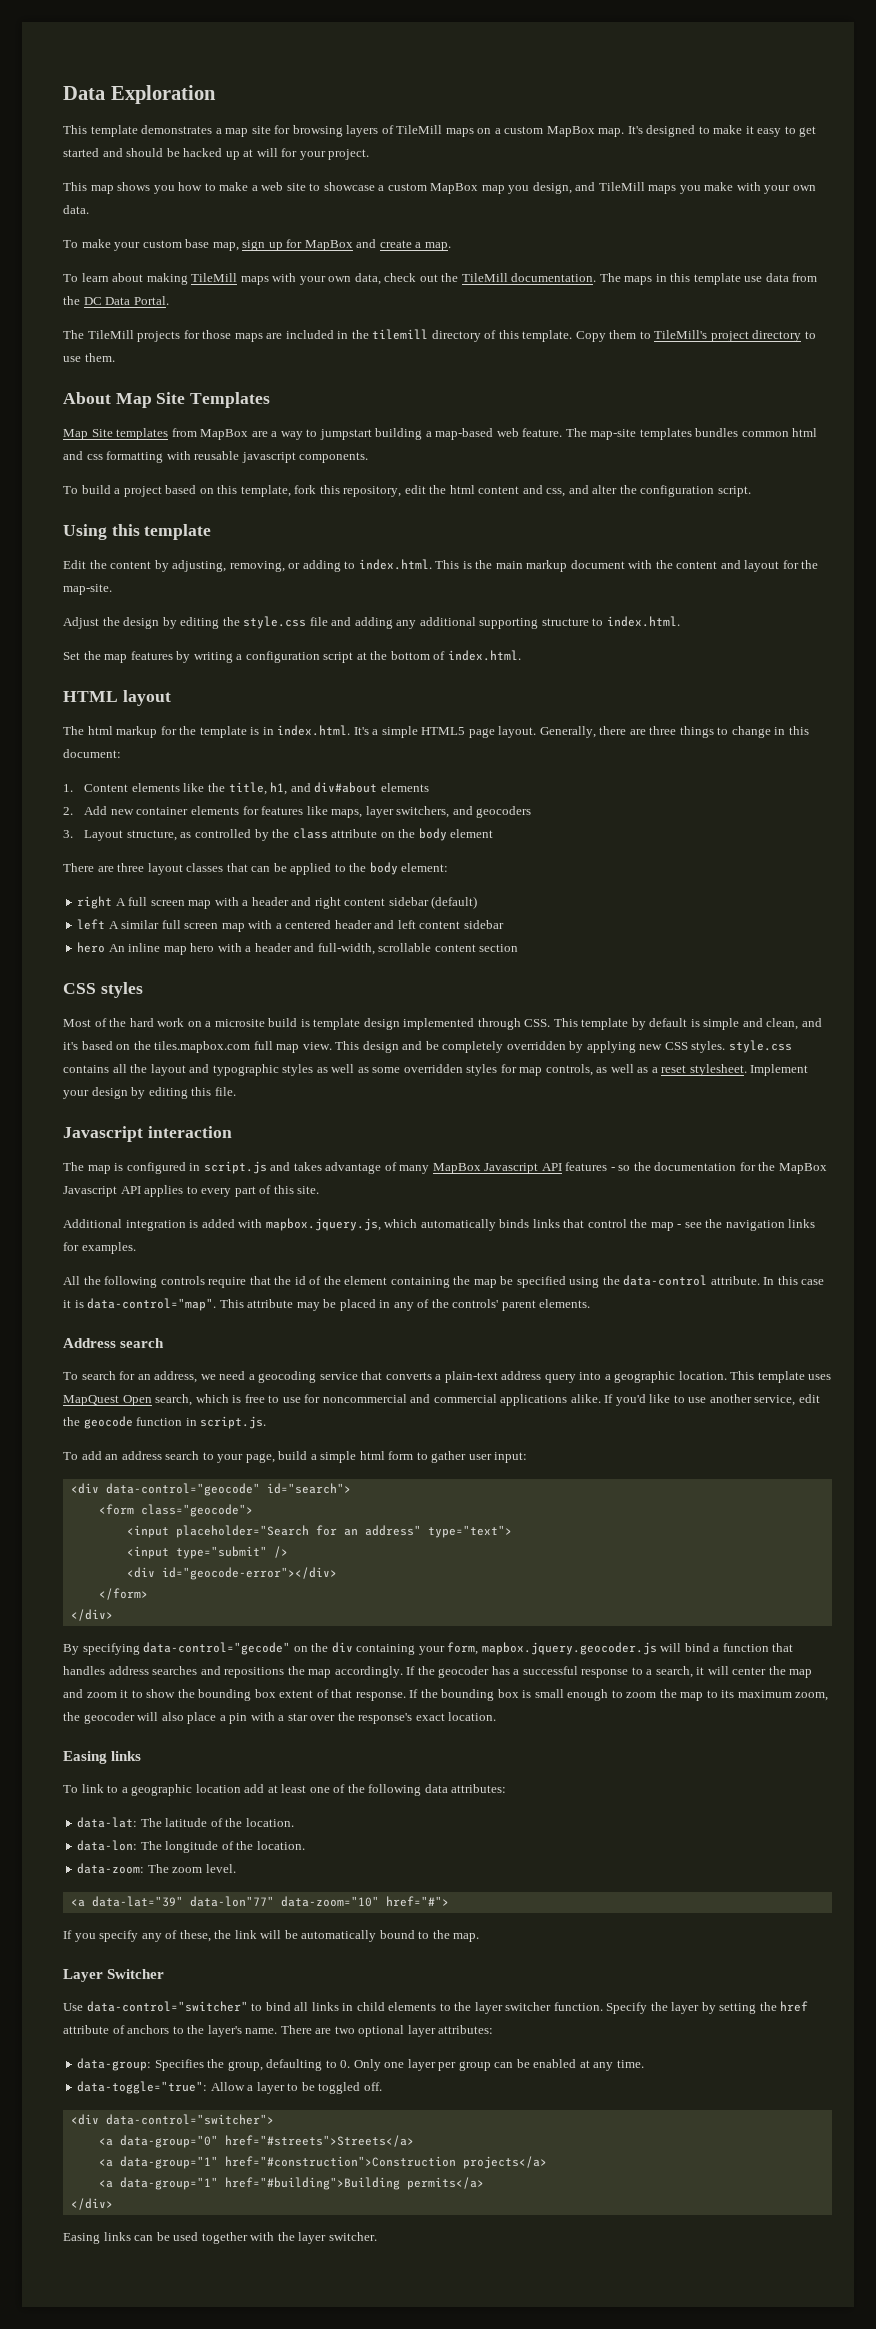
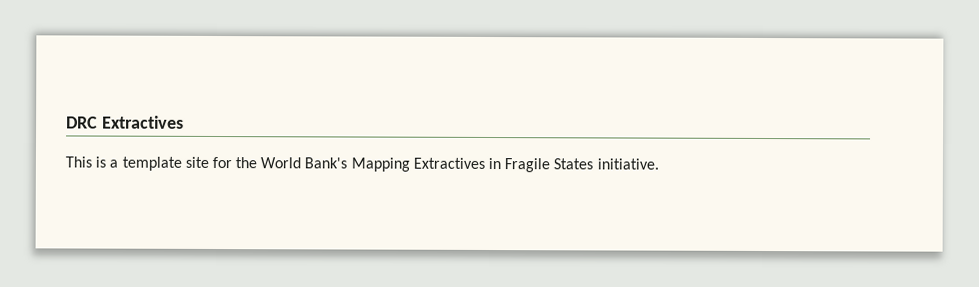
- Data Exploration
- This template demonstrates a map site for browsing layers of TileMill maps on a custom MapBox map. It's designed to make it easy to get started and should be hacked up at will for your project.
- This map shows you how to make a web site to showcase a custom MapBox map you design, and TileMill maps you make with your own data.
- To make your custom base map, sign up for MapBox and create a map.
- To learn about making TileMill maps with your own data, check out the TileMill documentation. The maps in this template use data from the DC Data Portal.
- The TileMill projects for those maps are included in the tilemill directory of this template. Copy them to TileMill's project directory to use them.
- About Map Site Templates
- Map Site templates from MapBox are a way to jumpstart building a map-based web feature. The map-site templates bundles common html and css formatting with reusable javascript components.
- To build a project based on this template, fork this repository, edit the html content and css, and alter the configuration script.
- Using this template
- Edit the content by adjusting, removing, or adding to index.html. This is the main markup document with the content and layout for the map-site.
- Adjust the design by editing the style.css file and adding any additional supporting structure to index.html.
- Set the map features by writing a configuration script at the bottom of index.html.
- HTML layout
- The html markup for the template is in index.html. It's a simple HTML5 page layout. Generally, there are three things to change in this document:
- 1. Content elements like the title, h1, and div#about elements
- 2. Add new container elements for features like maps, layer switchers, and geocoders
- 3. Layout structure, as controlled by the class attribute on the body element
- There are three layout classes that can be applied to the body element:
- right A full screen map with a header and right content sidebar (default)
- left A similar full screen map with a centered header and left content sidebar
- hero An inline map hero with a header and full-width, scrollable content section
- CSS styles
- Most of the hard work on a microsite build is template design implemented through CSS. This template by default is simple and clean, and it's based on the tiles.mapbox.com full map view. This design and be completely overridden by applying new CSS styles. style.css contains all the layout and typographic styles as well as some overridden styles for map controls, as well as a reset stylesheet. Implement your design by editing this file.
- Javascript interaction
- The map is configured in script.js and takes advantage of many MapBox Javascript API features - so the documentation for the MapBox Javascript API applies to every part of this site.
- Additional integration is added with mapbox.jquery.js, which automatically binds links that control the map - see the navigation links for examples.
- All the following controls require that the id of the element containing the map be specified using the data-control attribute. In this case it is data-control="map". This attribute may be placed in any of the controls' parent elements.
- Address search
- To search for an address, we need a geocoding service that converts a plain-text address query into a geographic location. This template uses MapQuest Open search, which is free to use for noncommercial and commercial applications alike. If you'd like to use another service, edit the geocode function in script.js.
- To add an address search to your page, build a simple html form to gather user input:
- <div data-control="geocode" id="search">
- <form class="geocode">
- <input placeholder="Search for an address" type="text">
- <input type="submit" />
- <div id="geocode-error"></div>
- </form>
- </div>
- By specifying data-control="gecode" on the div containing your form, mapbox.jquery.geocoder.js will bind a function that handles address searches and repositions the map accordingly. If the geocoder has a successful response to a search, it will center the map and zoom it to show the bounding box extent of that response. If the bounding box is small enough to zoom the map to its maximum zoom, the geocoder will also place a pin with a star over the response's exact location.
- Easing links
- To link to a geographic location add at least one of the following data attributes:
- data-lat: The latitude of the location.
- data-lon: The longitude of the location.
- data-zoom: The zoom level.
- <a data-lat="39" data-lon"77" data-zoom="10" href="#">
- If you specify any of these, the link will be automatically bound to the map.
- Layer Switcher
- Use data-control="switcher" to bind all links in child elements to the layer switcher function. Specify the layer by setting the href attribute of anchors to the layer's name. There are two optional layer attributes:
- data-group: Specifies the group, defaulting to 0. Only one layer per group can be enabled at any time.
- data-toggle="true": Allow a layer to be toggled off.
- <div data-control="switcher">
- <a data-group="0" href="#streets">Streets</a>
- <a data-group="1" href="#construction">Construction projects</a>
- <a data-group="1" href="#building">Building permits</a>
- </div>
- Easing links can be used together with the layer switcher.
+ DRC Extractives
+ This is a template site for the World Bank's Mapping Extractives in Fragile States initiative.

